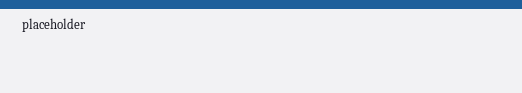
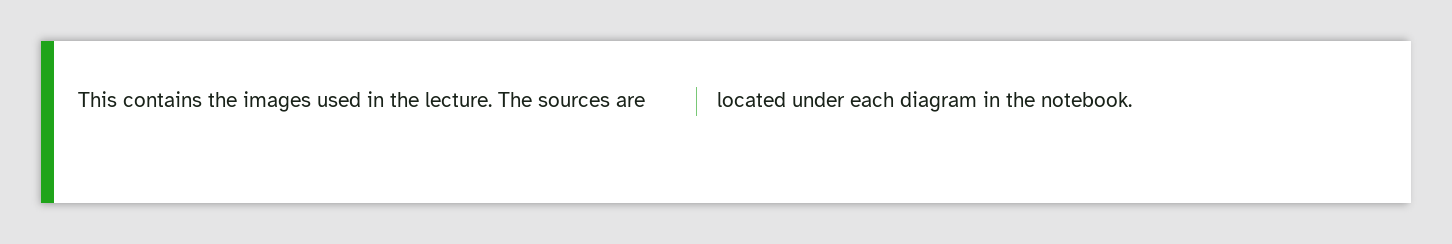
- placeholder
+ This contains the images used in the lecture. The sources are located under each diagram in the notebook.

